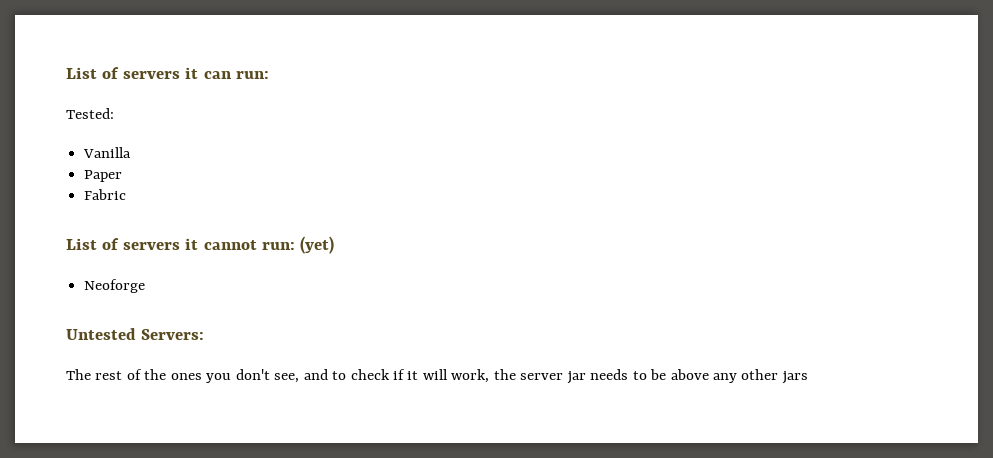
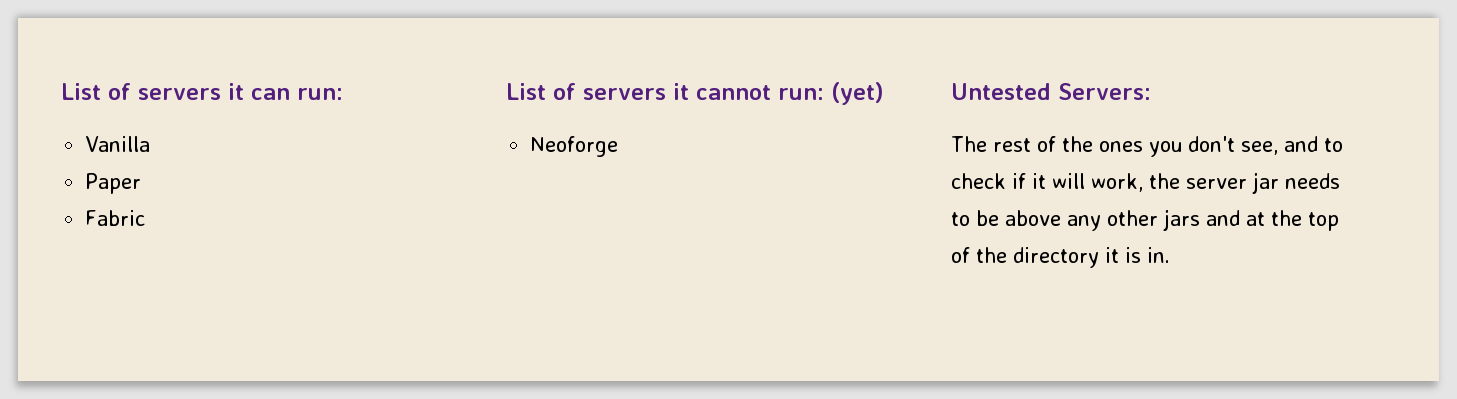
- Tested:
- The rest of the ones you don't see, and to check if it will work, the server jar needs to be above any other jars
+ The rest of the ones you don't see, and to check if it will work, the server jar needs to be above any other jars and at the top of the directory it is in.

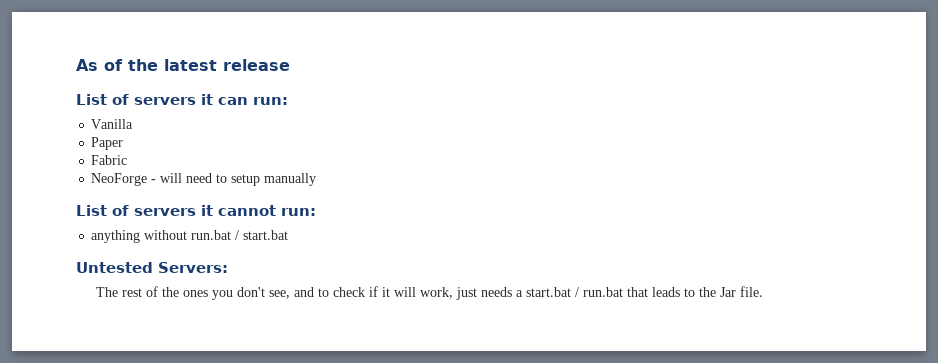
+ As of the latest release
+ NeoForge - will need to setup manually
- List of servers it cannot run: (yet)
- Neoforge
+ List of servers it cannot run:
+ anything without run.bat / start.bat
- The rest of the ones you don't see, and to check if it will work, the server jar needs to be above any other jars and at the top of the directory it is in.
+ The rest of the ones you don't see, and to check if it will work, just needs a start.bat / run.bat that leads to the Jar file.

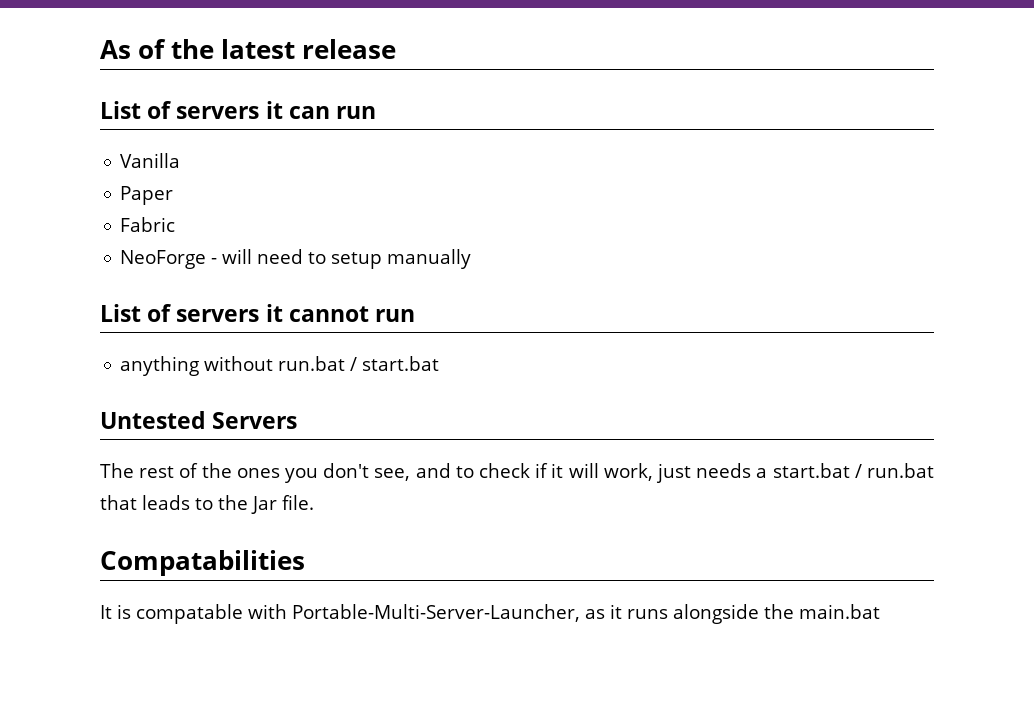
- List of servers it can run:
+ List of servers it can run
- List of servers it cannot run:
+ List of servers it cannot run
- Untested Servers:
+ Untested Servers
+ Compatabilities
+ It is compatable with Portable-Multi-Server-Launcher, as it runs alongside the main.bat

